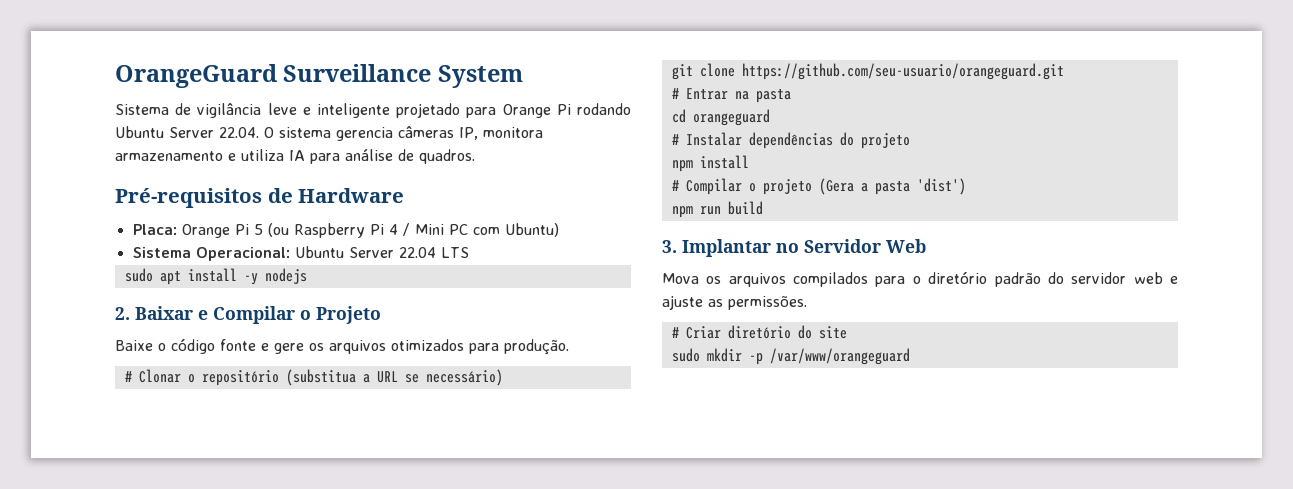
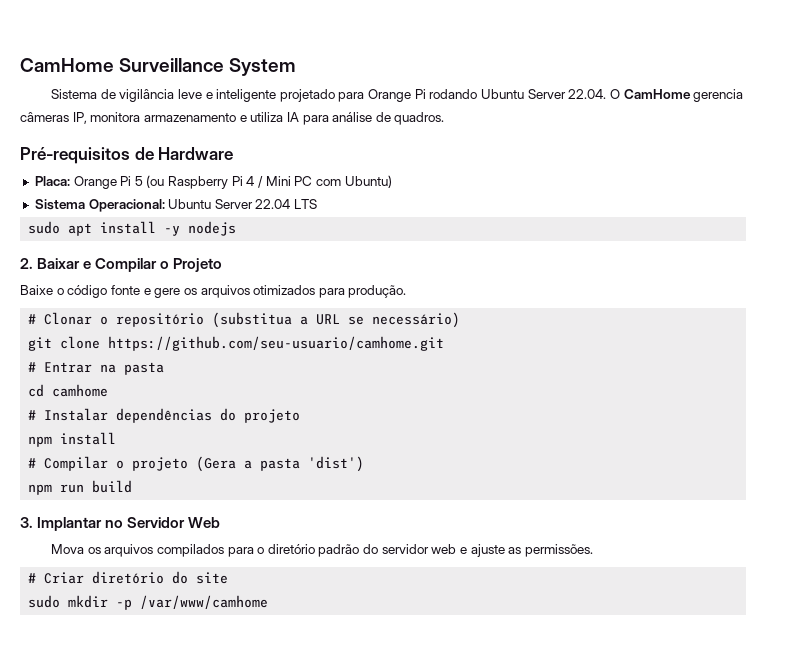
- OrangeGuard Surveillance System
+ CamHome Surveillance System
- Sistema de vigilância leve e inteligente projetado para Orange Pi rodando Ubuntu Server 22.04. O sistema gerencia câmeras IP, monitora armazenamento e utiliza IA para análise de quadros.
+ Sistema de vigilância leve e inteligente projetado para Orange Pi rodando Ubuntu Server 22.04. O CamHome gerencia câmeras IP, monitora armazenamento e utiliza IA para análise de quadros.
- git clone https://github.com/seu-usuario/orangeguard.git
+ git clone https://github.com/seu-usuario/camhome.git
- cd orangeguard
+ cd camhome
- sudo mkdir -p /var/www/orangeguard
+ sudo mkdir -p /var/www/camhome

